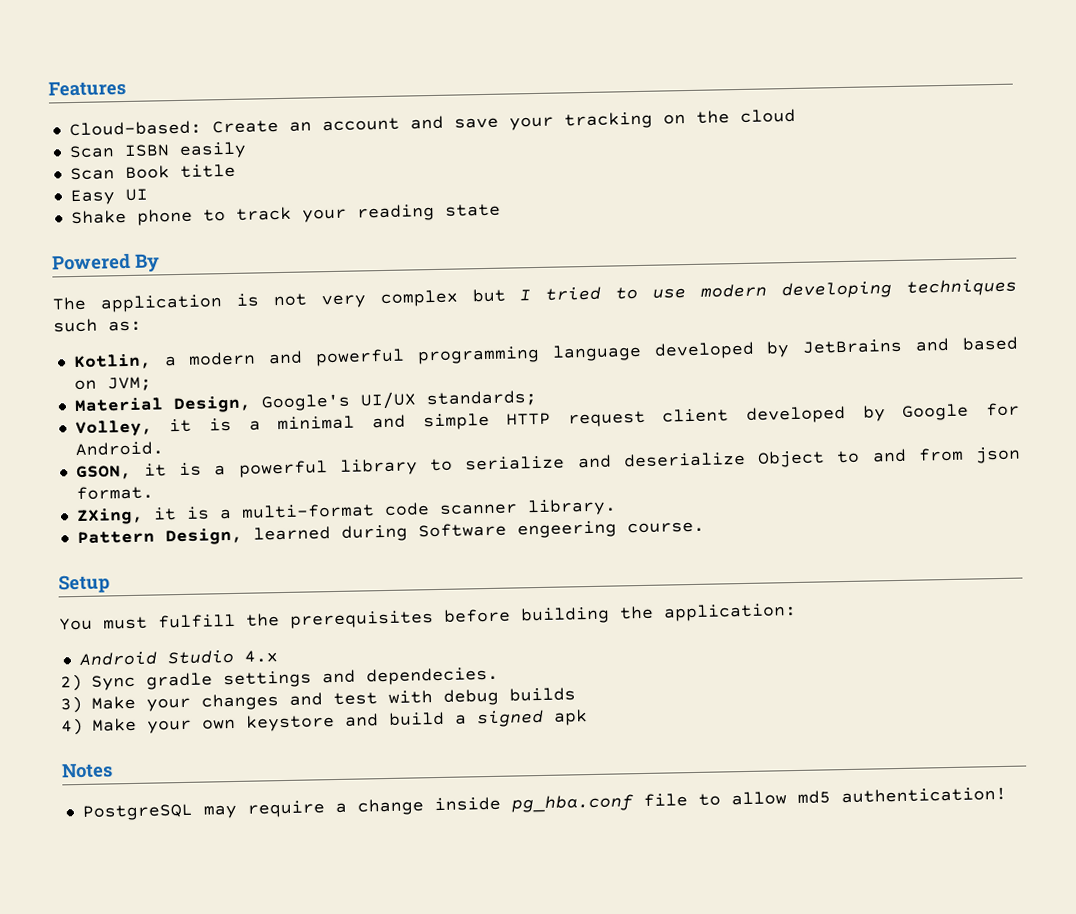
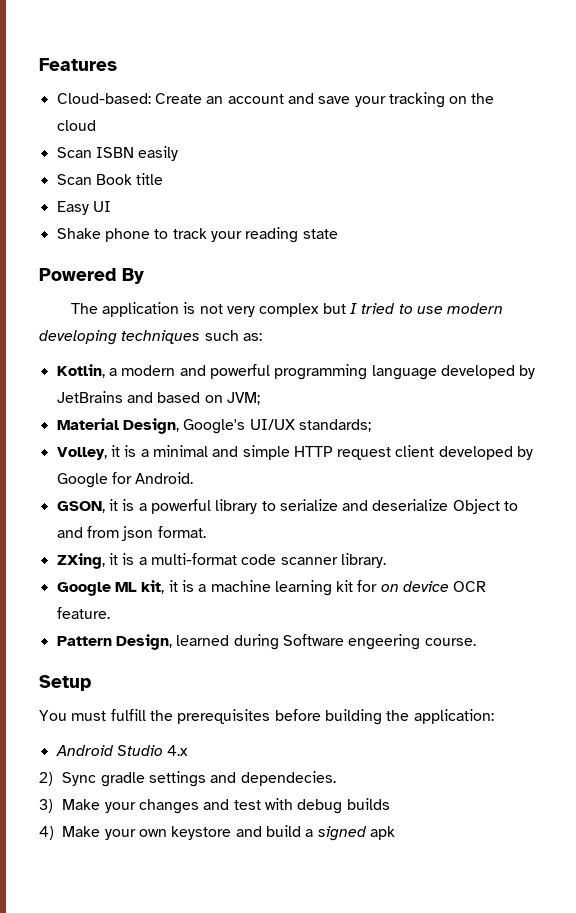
+ Google ML kit, it is a machine learning kit for on device OCR feature.
- Notes
- PostgreSQL may require a change inside pg_hba.conf file to allow md5 authentication!

